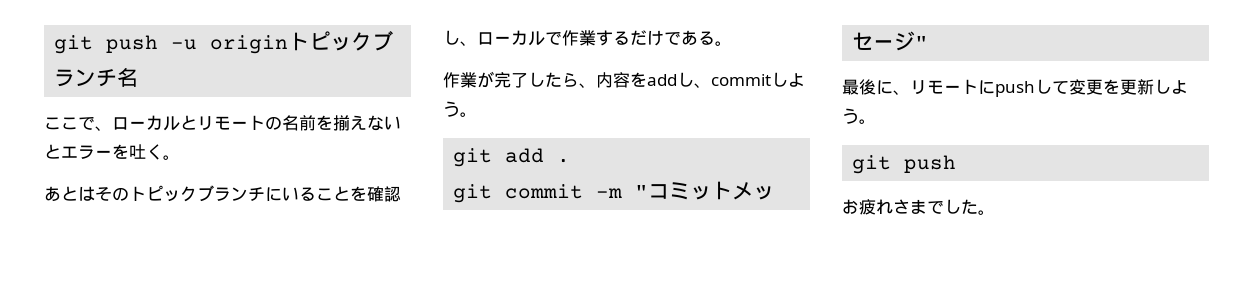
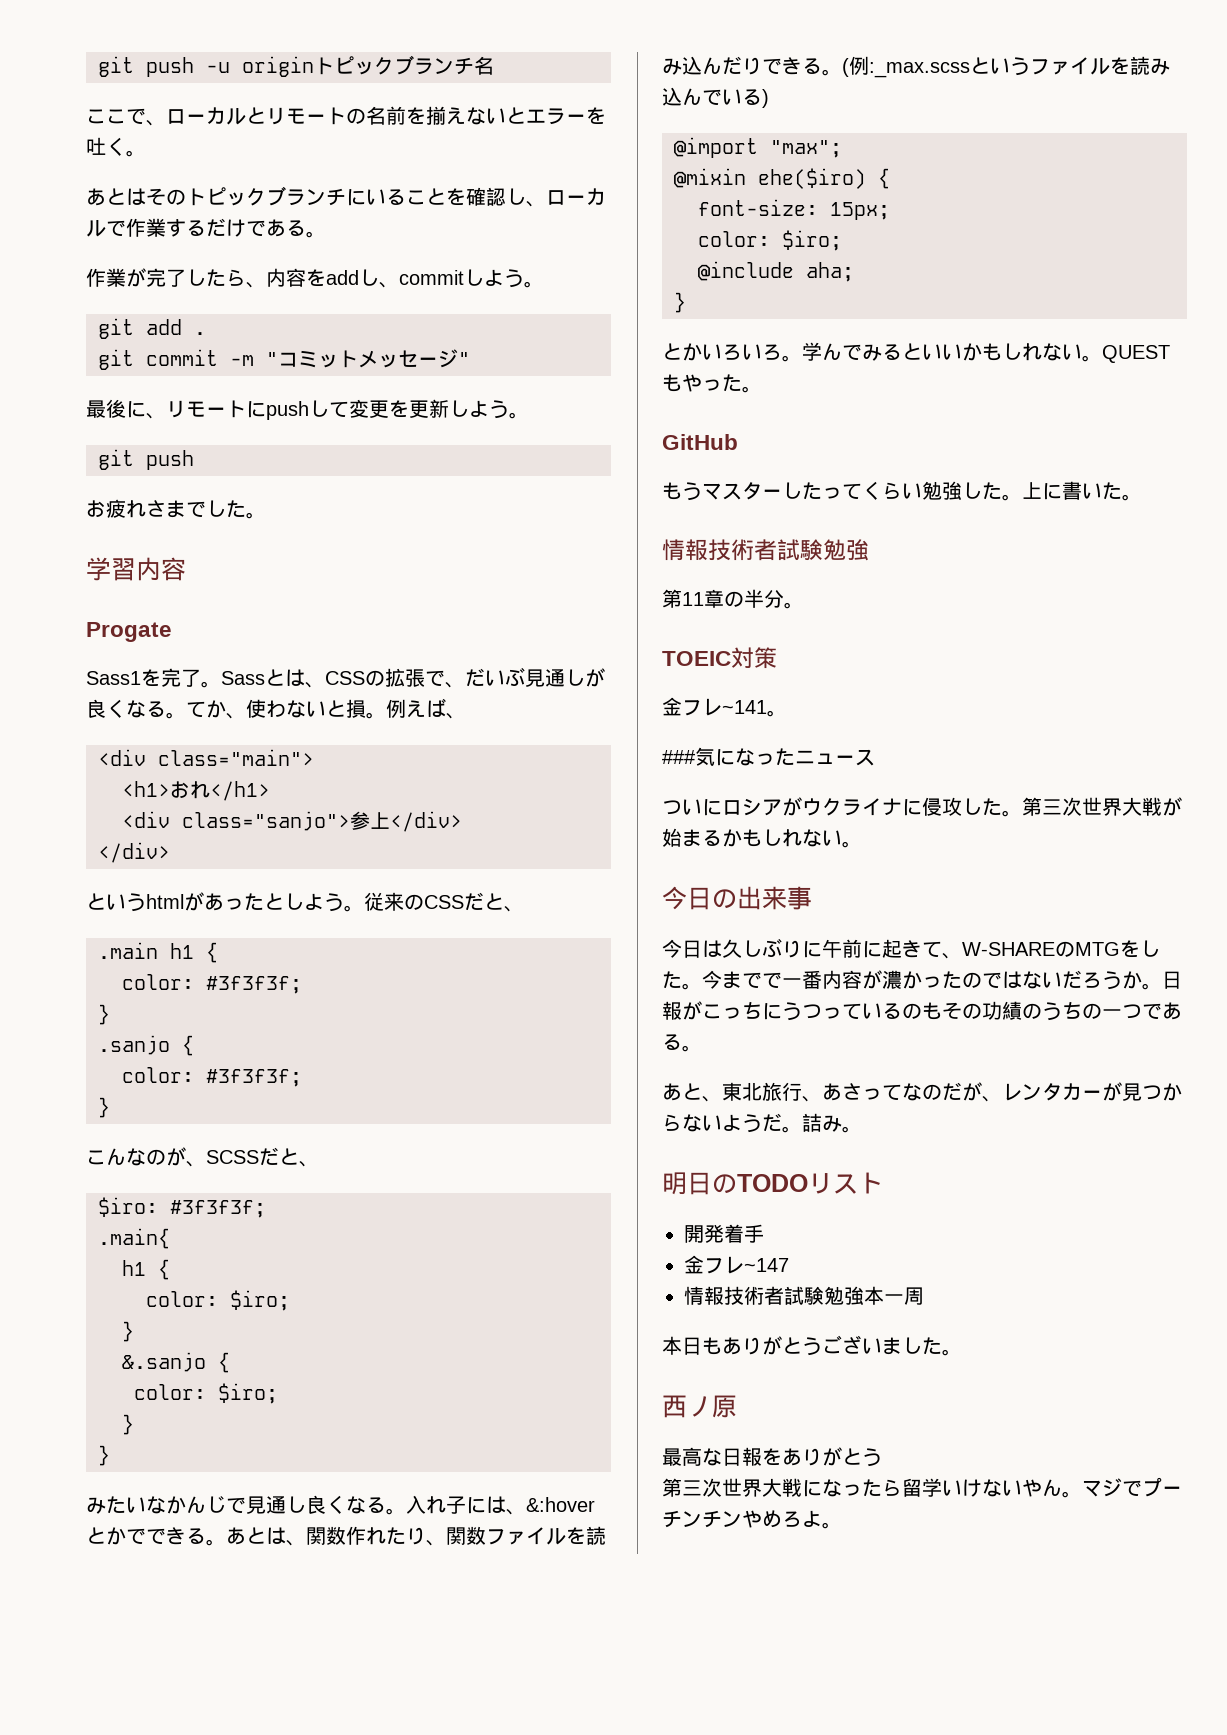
+ 学習内容
+ Progate
+ Sass1を完了。Sassとは、CSSの拡張で、だいぶ見通しが良くなる。てか、使わないと損。例えば、
+ <div class="main">
+ <h1>おれ</h1>
+ <div class="sanjo">参上</div>
+ </div>
+ というhtmlがあったとしよう。従来のCSSだと、
+ .main h1 {
+ color: #3f3f3f;
+ }
+ .sanjo {
+ color: #3f3f3f;
+ }
+ こんなのが、SCSSだと、
+ $iro: #3f3f3f;
+ .main{
+ h1 {
+ color: $iro;
+ }
+ &.sanjo {
+ color: $iro;
+ }
+ }
+ みたいなかんじで見通し良くなる。入れ子には、&:hoverとかでできる。あとは、関数作れたり、関数ファイルを読み込んだりできる。(例:_max.scssというファイルを読み込んでいる)
+ @import "max";
+ @mixin ehe($iro) {
+ font-size: 15px;
+ color: $iro;
+ @include aha;
+ }
+ とかいろいろ。学んでみるといいかもしれない。QUESTもやった。
+ GitHub
+ もうマスターしたってくらい勉強した。上に書いた。
+ 情報技術者試験勉強
+ 第11章の半分。
+ TOEIC対策
+ 金フレ~141。
+ ###気になったニュース
+ ついにロシアがウクライナに侵攻した。第三次世界大戦が始まるかもしれない。
+ 今日の出来事
+ 今日は久しぶりに午前に起きて、W-SHAREのMTGをした。今までで一番内容が濃かったのではないだろうか。日報がこっちにうつっているのもその功績のうちの一つである。
+ あと、東北旅行、あさってなのだが、レンタカーが見つからないようだ。詰み。
+ 明日のTODOリスト
+ 開発着手
+ 金フレ~147
+ 情報技術者試験勉強本一周
+ 本日もありがとうございました。
+ 西ノ原
+ 最高な日報をありがとう
+ 第三次世界大戦になったら留学いけないやん。マジでプーチンチンやめろよ。

